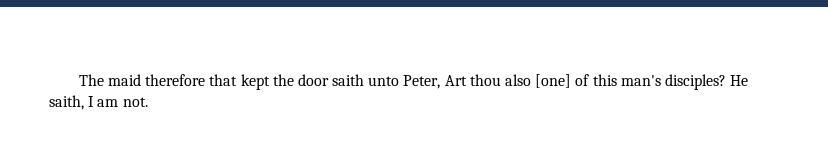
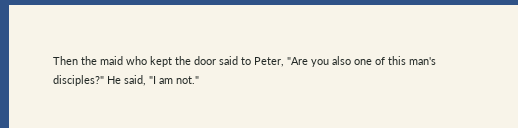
- The maid therefore that kept the door saith unto Peter, Art thou also [one] of this man's disciples? He saith, I am not.
+ Then the maid who kept the door said to Peter, "Are you also one of this man's disciples?" He said, "I am not."

